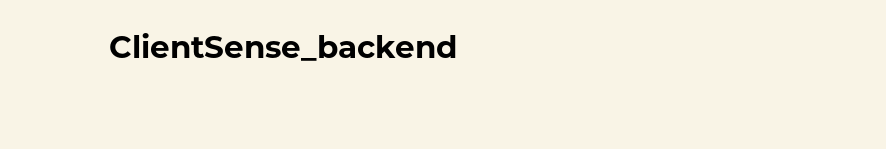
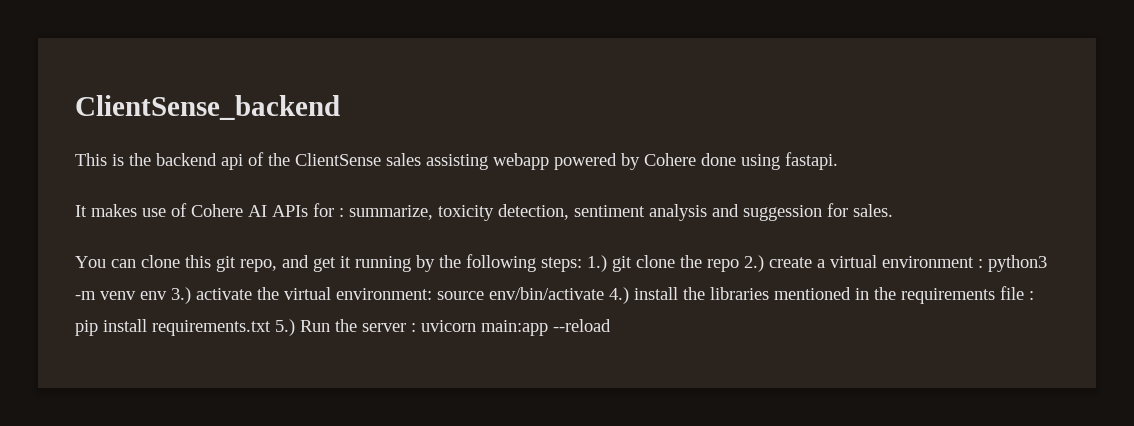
+ This is the backend api of the ClientSense sales assisting webapp powered by Cohere done using fastapi.
+ It makes use of Cohere AI APIs for : summarize, toxicity detection, sentiment analysis and suggession for sales.
+ You can clone this git repo, and get it running by the following steps: 1.) git clone the repo 2.) create a virtual environment : python3 -m venv env 3.) activate the virtual environment: source env/bin/activate 4.) install the libraries mentioned in the requirements file : pip install requirements.txt 5.) Run the server : uvicorn main:app --reload

